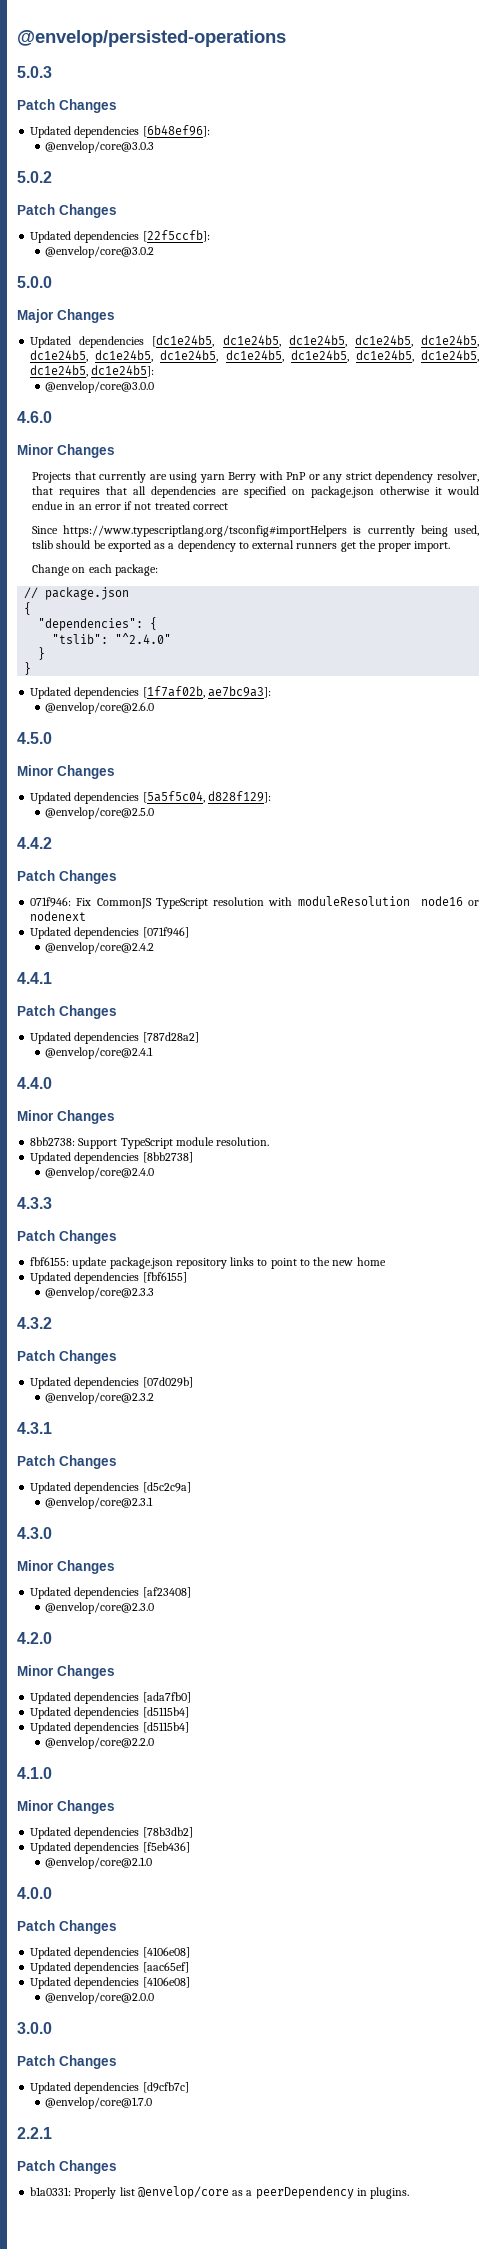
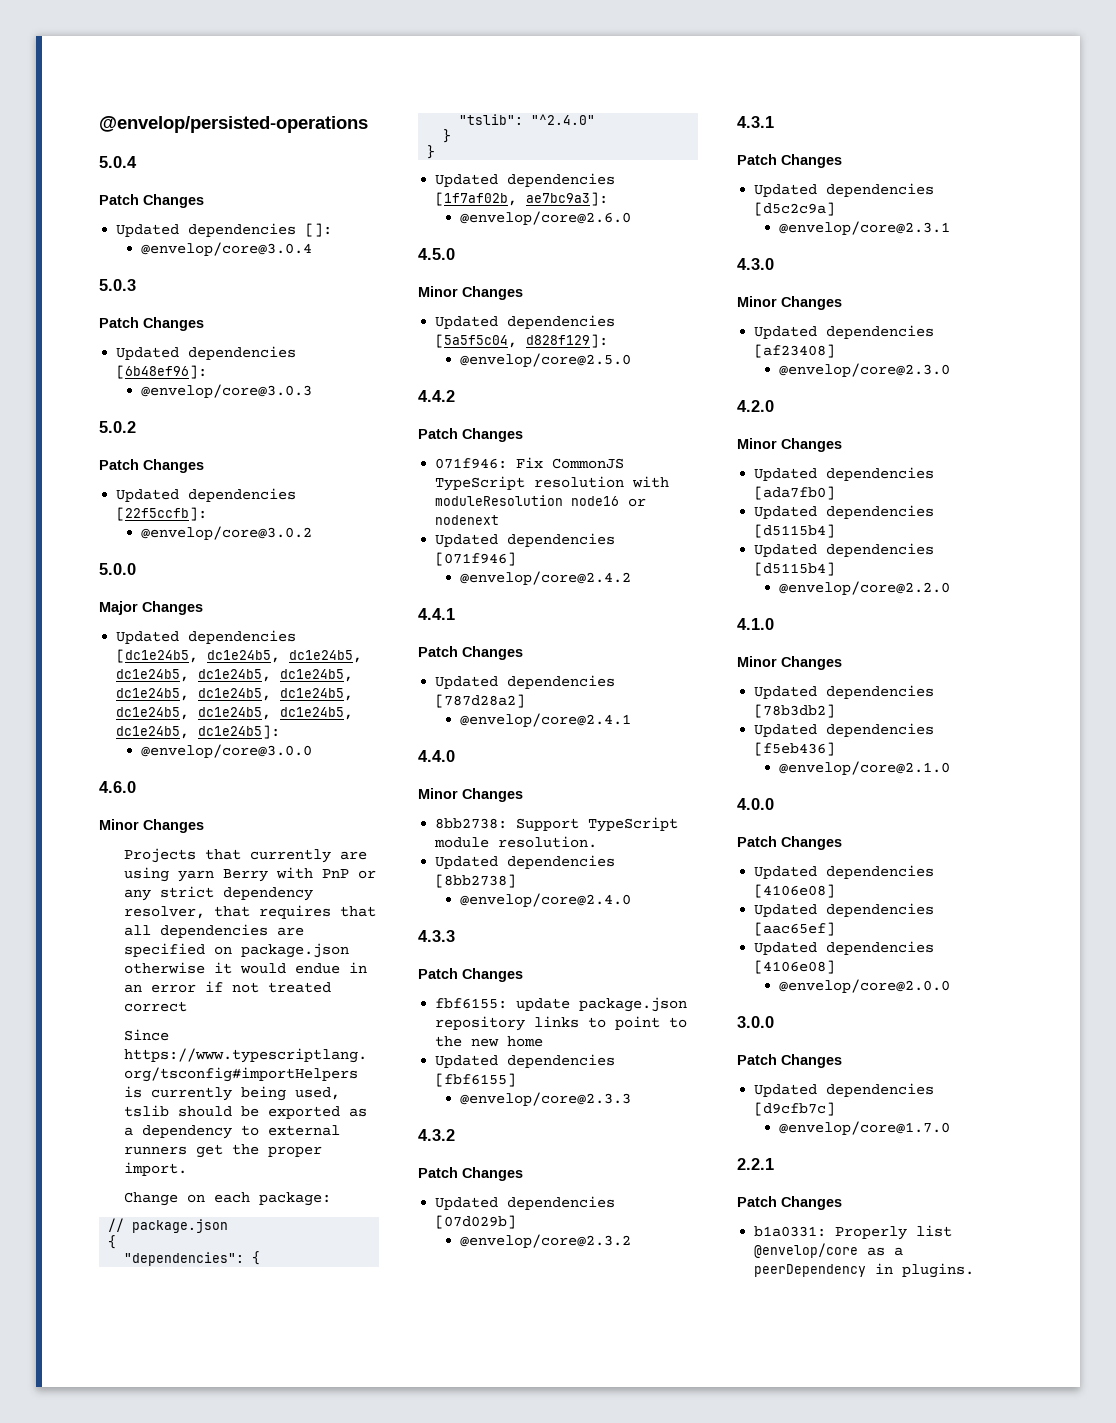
+ 5.0.4
+ Patch Changes
+ Updated dependencies []:
+ @envelop/core@3.0.4

